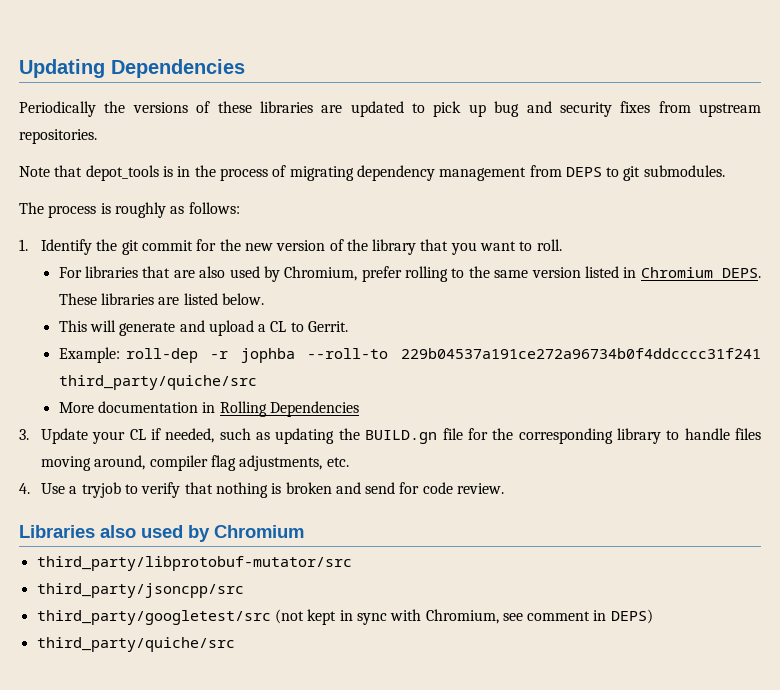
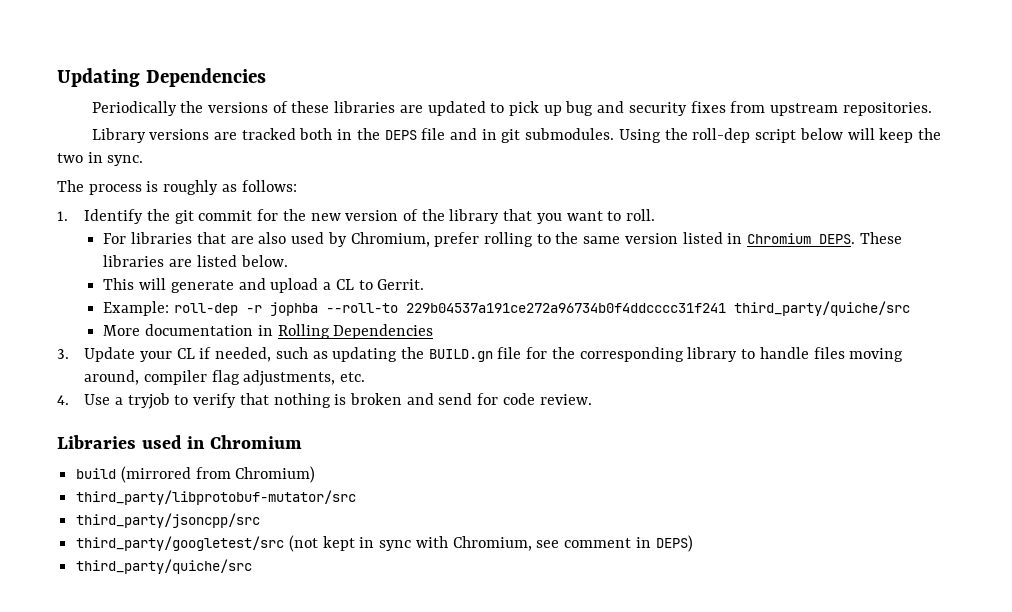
- Note that depot_tools is in the process of migrating dependency management from DEPS to git submodules.
+ Library versions are tracked both in the DEPS file and in git submodules. Using the roll-dep script below will keep the two in sync.
- Libraries also used by Chromium
+ Libraries used in Chromium
+ build (mirrored from Chromium)

